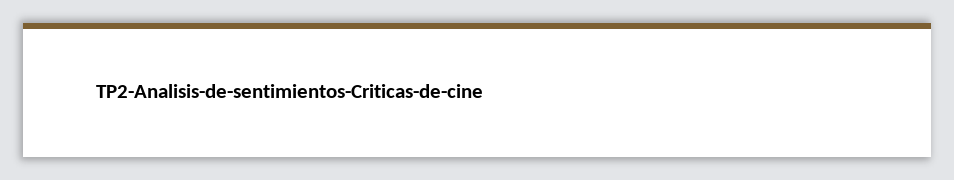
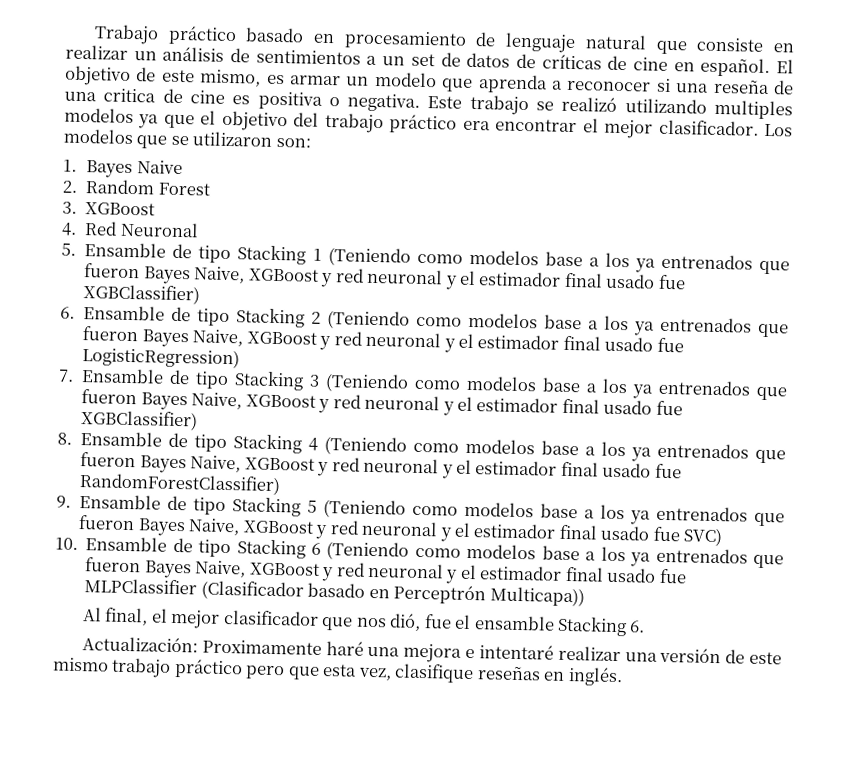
- TP2-Analisis-de-sentimientos-Criticas-de-cine
+ Trabajo práctico basado en procesamiento de lenguaje natural que consiste en realizar un análisis de sentimientos a un set de datos de críticas de cine en español. El objetivo de este mismo, es armar un modelo que aprenda a reconocer si una reseña de una critica de cine es positiva o negativa. Este trabajo se realizó utilizando multiples modelos ya que el objetivo del trabajo práctico era encontrar el mejor clasificador. Los modelos que se utilizaron son:
+ 1. Bayes Naive
+ 2. Random Forest
+ 3. XGBoost
+ 4. Red Neuronal
+ 5. Ensamble de tipo Stacking 1 (Teniendo como modelos base a los ya entrenados que fueron Bayes Naive, XGBoost y red neuronal y el estimador final usado fue XGBClassifier)
+ 6. Ensamble de tipo Stacking 2 (Teniendo como modelos base a los ya entrenados que fueron Bayes Naive, XGBoost y red neuronal y el estimador final usado fue LogisticRegression)
+ 7. Ensamble de tipo Stacking 3 (Teniendo como modelos base a los ya entrenados que fueron Bayes Naive, XGBoost y red neuronal y el estimador final usado fue XGBClassifier)
+ 8. Ensamble de tipo Stacking 4 (Teniendo como modelos base a los ya entrenados que fueron Bayes Naive, XGBoost y red neuronal y el estimador final usado fue RandomForestClassifier)
+ 9. Ensamble de tipo Stacking 5 (Teniendo como modelos base a los ya entrenados que fueron Bayes Naive, XGBoost y red neuronal y el estimador final usado fue SVC)
+ 10. Ensamble de tipo Stacking 6 (Teniendo como modelos base a los ya entrenados que fueron Bayes Naive, XGBoost y red neuronal y el estimador final usado fue MLPClassifier (Clasificador basado en Perceptrón Multicapa))
+ Al final, el mejor clasificador que nos dió, fue el ensamble Stacking 6.
+ Actualización: Proximamente haré una mejora e intentaré realizar una versión de este mismo trabajo práctico pero que esta vez, clasifique reseñas en inglés.

